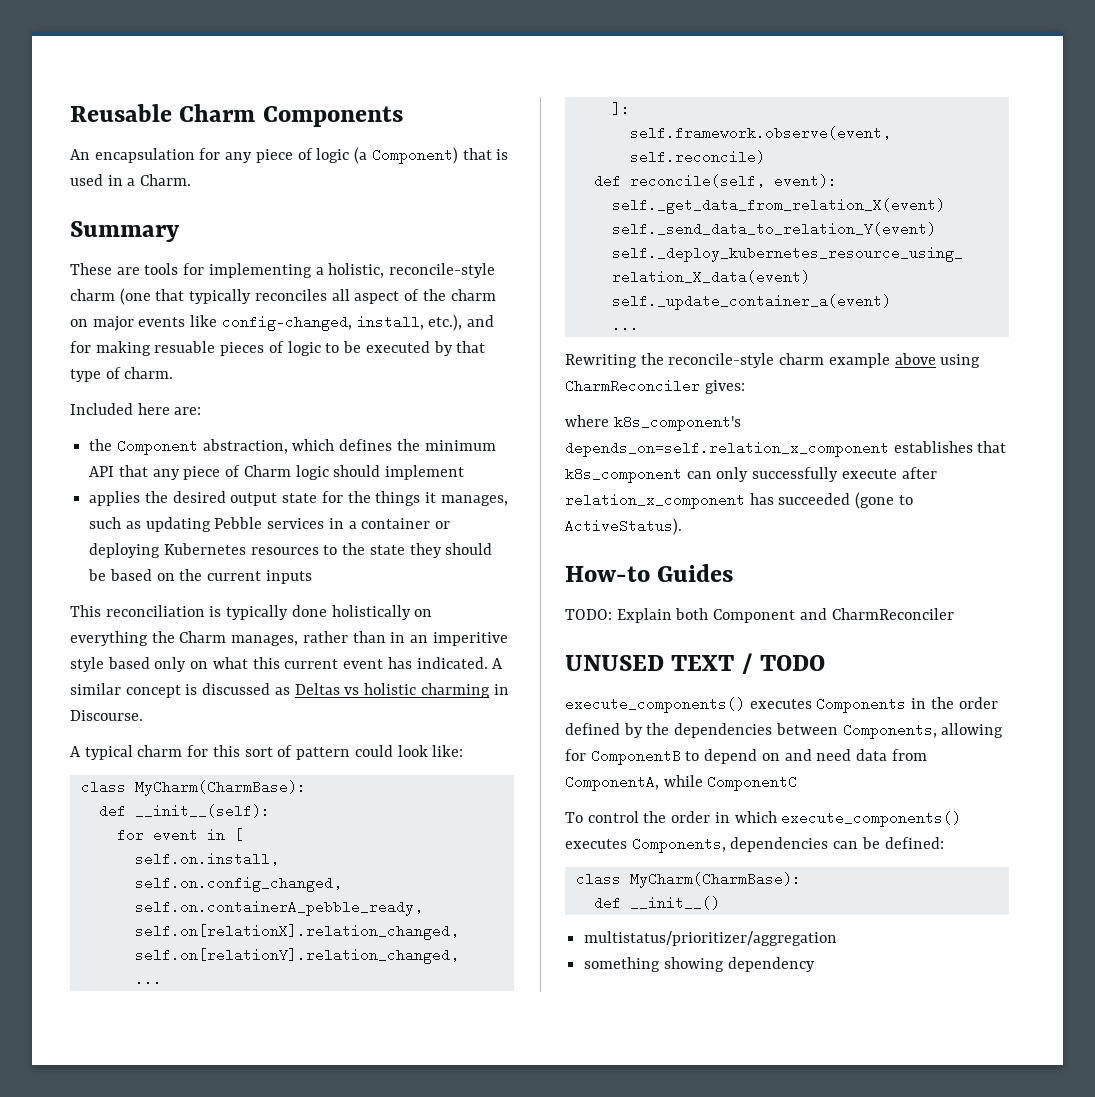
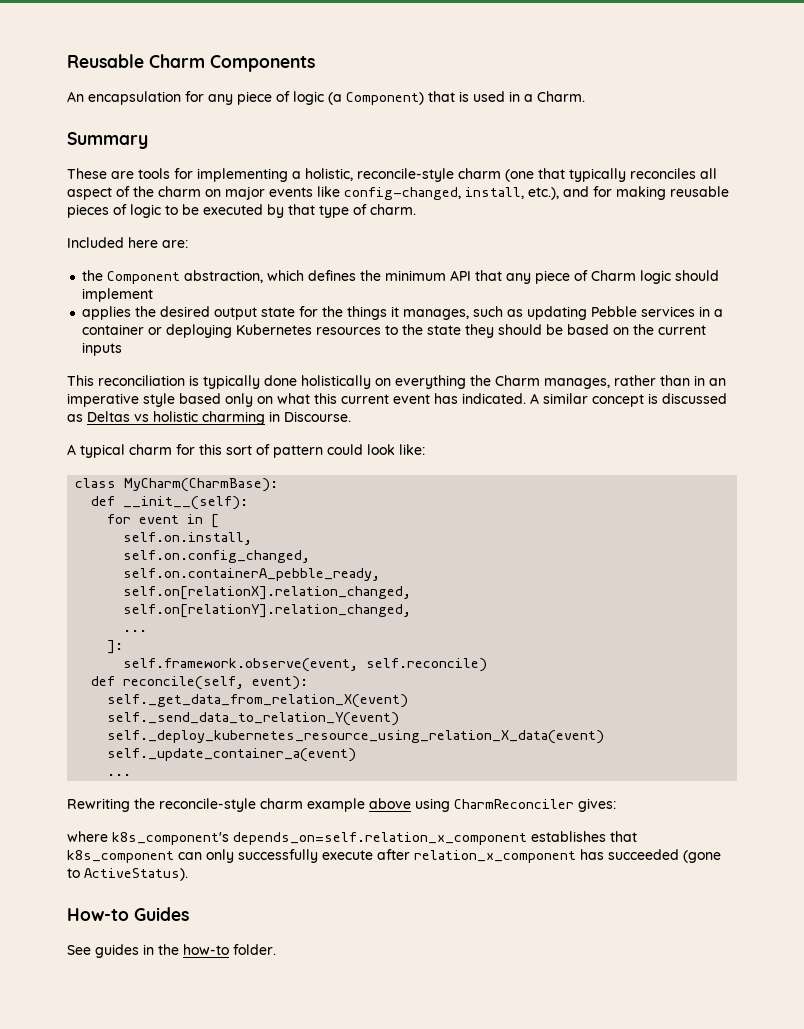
- These are tools for implementing a holistic, reconcile-style charm (one that typically reconciles all aspect of the charm on major events like config-changed, install, etc.), and for making resuable pieces of logic to be executed by that type of charm.
+ These are tools for implementing a holistic, reconcile-style charm (one that typically reconciles all aspect of the charm on major events like config-changed, install, etc.), and for making reusable pieces of logic to be executed by that type of charm.
- This reconciliation is typically done holistically on everything the Charm manages, rather than in an imperitive style based only on what this current event has indicated.
+ This reconciliation is typically done holistically on everything the Charm manages, rather than in an imperative style based only on what this current event has indicated.
- TODO: Explain both Component and CharmReconciler
- UNUSED TEXT / TODO
- execute_components() executes Components in the order defined by the dependencies between Components, allowing for ComponentB to depend on and need data from ComponentA, while ComponentC
- To control the order in which execute_components() executes Components, dependencies can be defined:
- class MyCharm(CharmBase):
- def __init__()
- multistatus/prioritizer/aggregation
- something showing dependency
+ See guides in the how-to folder.

